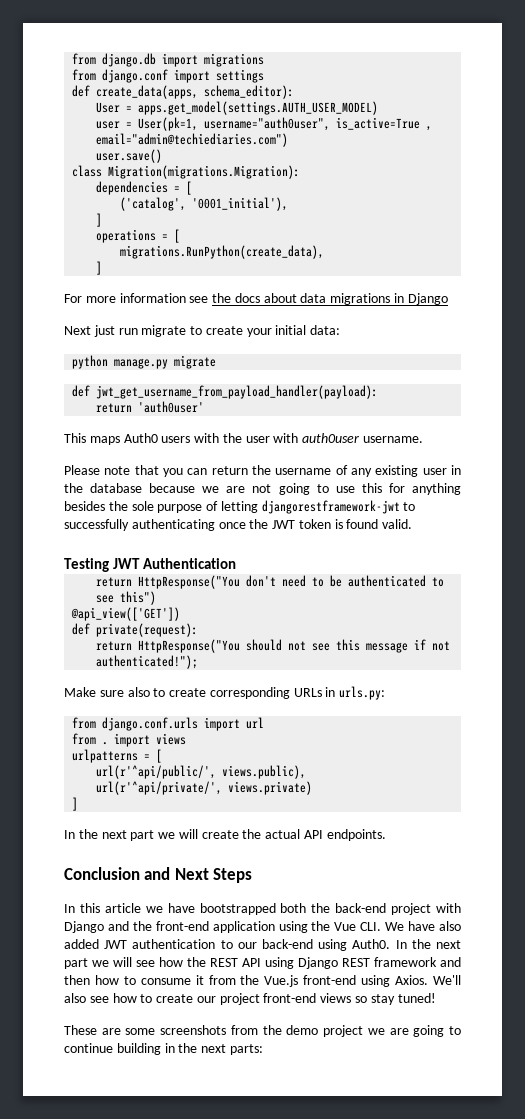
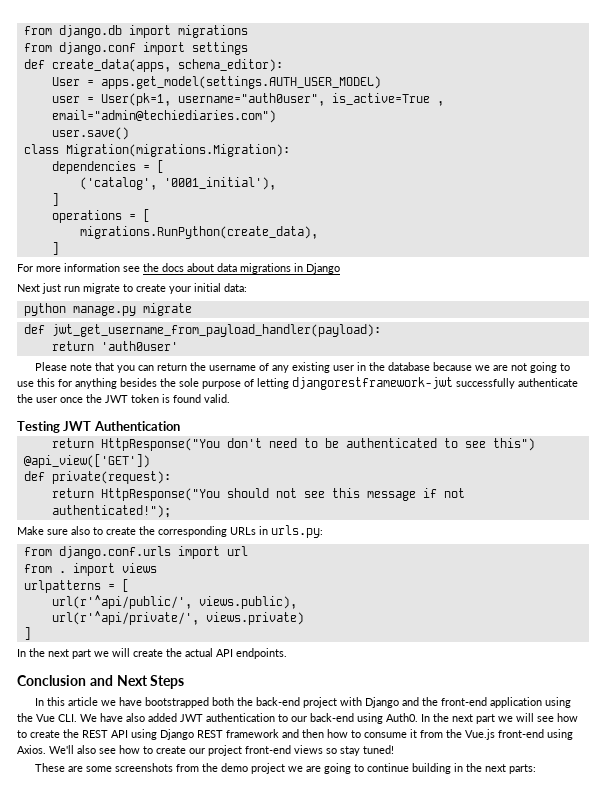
- This maps Auth0 users with the user with auth0user username.
- Please note that you can return the username of any existing user in the database because we are not going to use this for anything besides the sole purpose of letting djangorestframework-jwt to successfully authenticating once the JWT token is found valid.
+ Please note that you can return the username of any existing user in the database because we are not going to use this for anything besides the sole purpose of letting djangorestframework-jwt successfully authenticate the user once the JWT token is found valid.
- Make sure also to create corresponding URLs in urls.py:
+ Make sure also to create the corresponding URLs in urls.py:
- In the next part we will see how the REST API using Django REST framework and then how to consume it from the Vue.js front-end using Axios.
+ In the next part we will see how to create the REST API using Django REST framework and then how to consume it from the Vue.js front-end using Axios.

